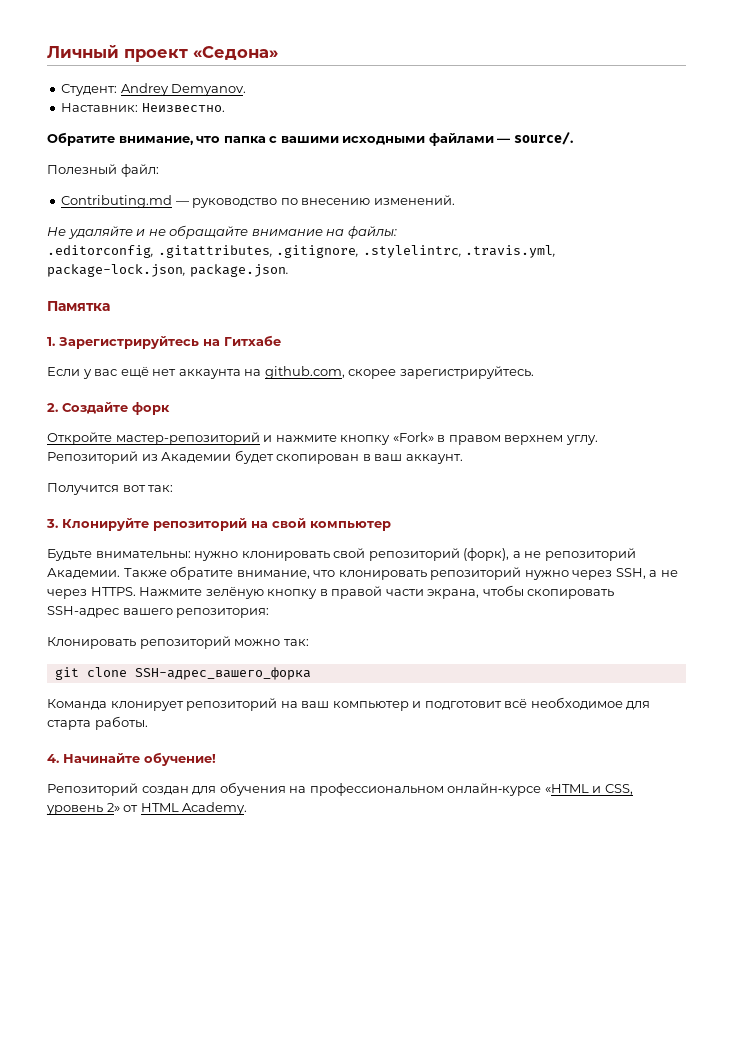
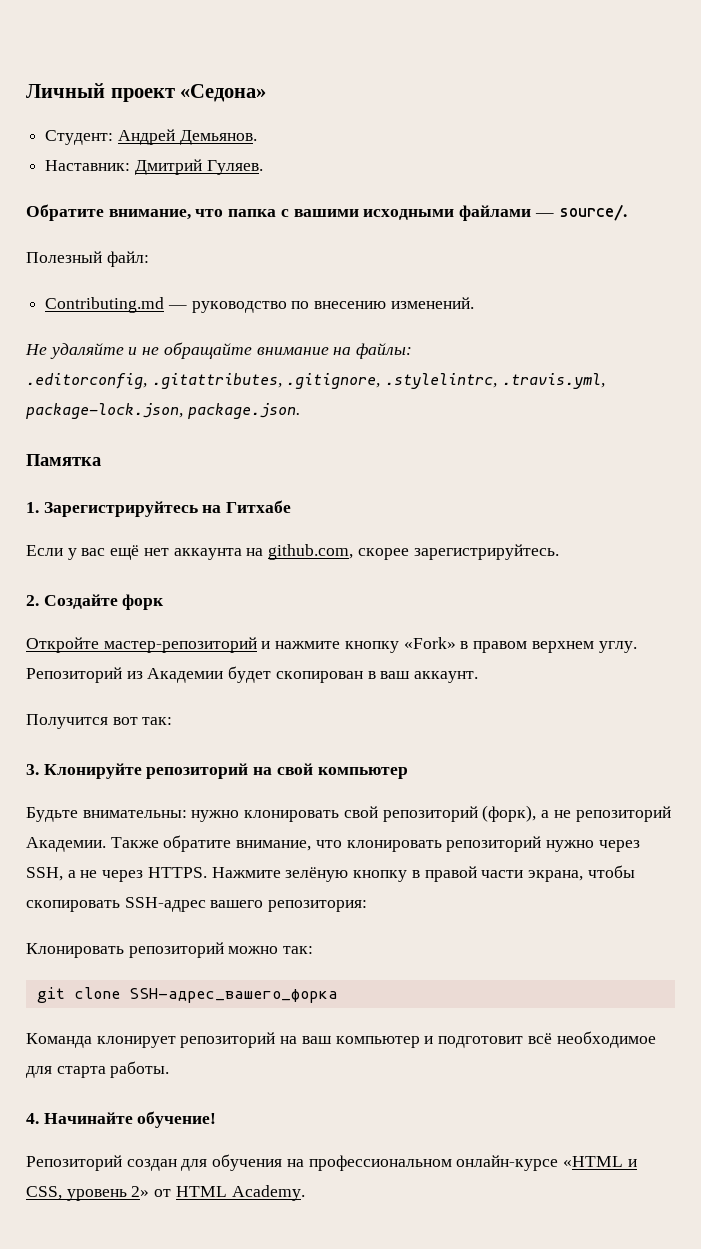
- Студент: Andrey Demyanov.
+ Студент: Андрей Демьянов.
- Наставник: Неизвестно.
+ Наставник: Дмитрий Гуляев.

